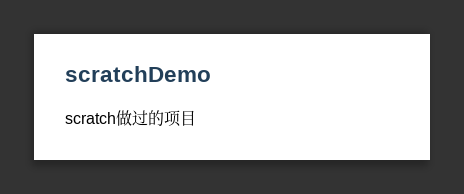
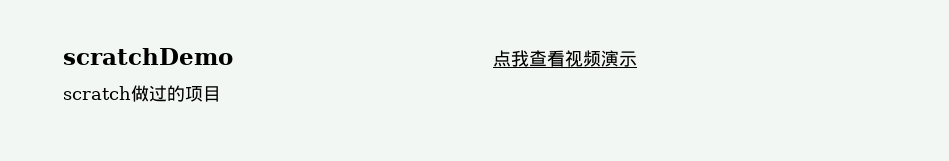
+ 点我查看视频演示

